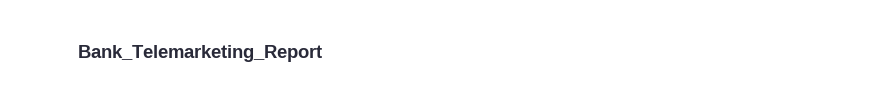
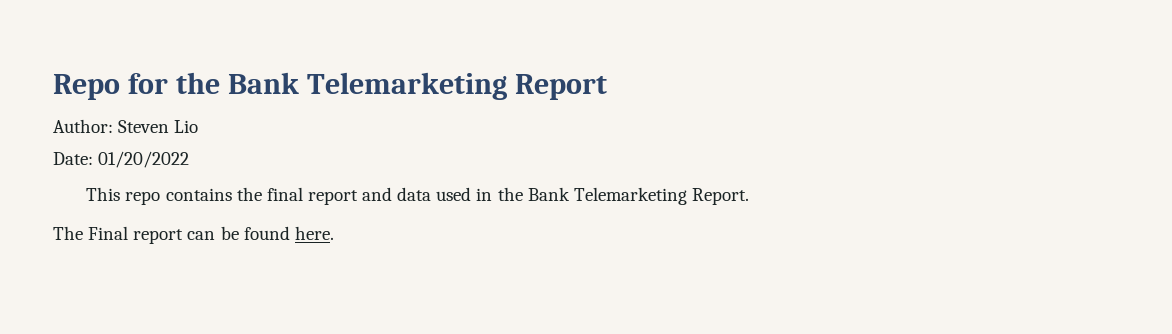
- Bank_Telemarketing_Report
+ Repo for the Bank Telemarketing Report
+ Author: Steven Lio
+ Date: 01/20/2022
+ This repo contains the final report and data used in the Bank Telemarketing Report.
+ The Final report can be found here.

